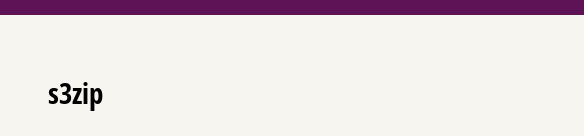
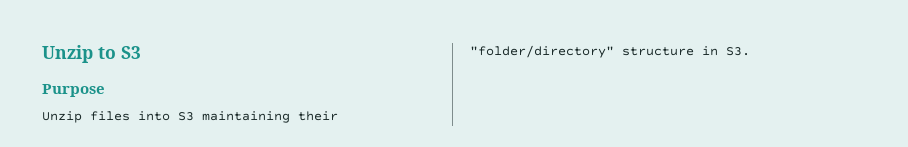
- s3zip
+ Unzip to S3
+ Purpose
+ Unzip files into S3 maintaining their "folder/directory" structure in S3.

